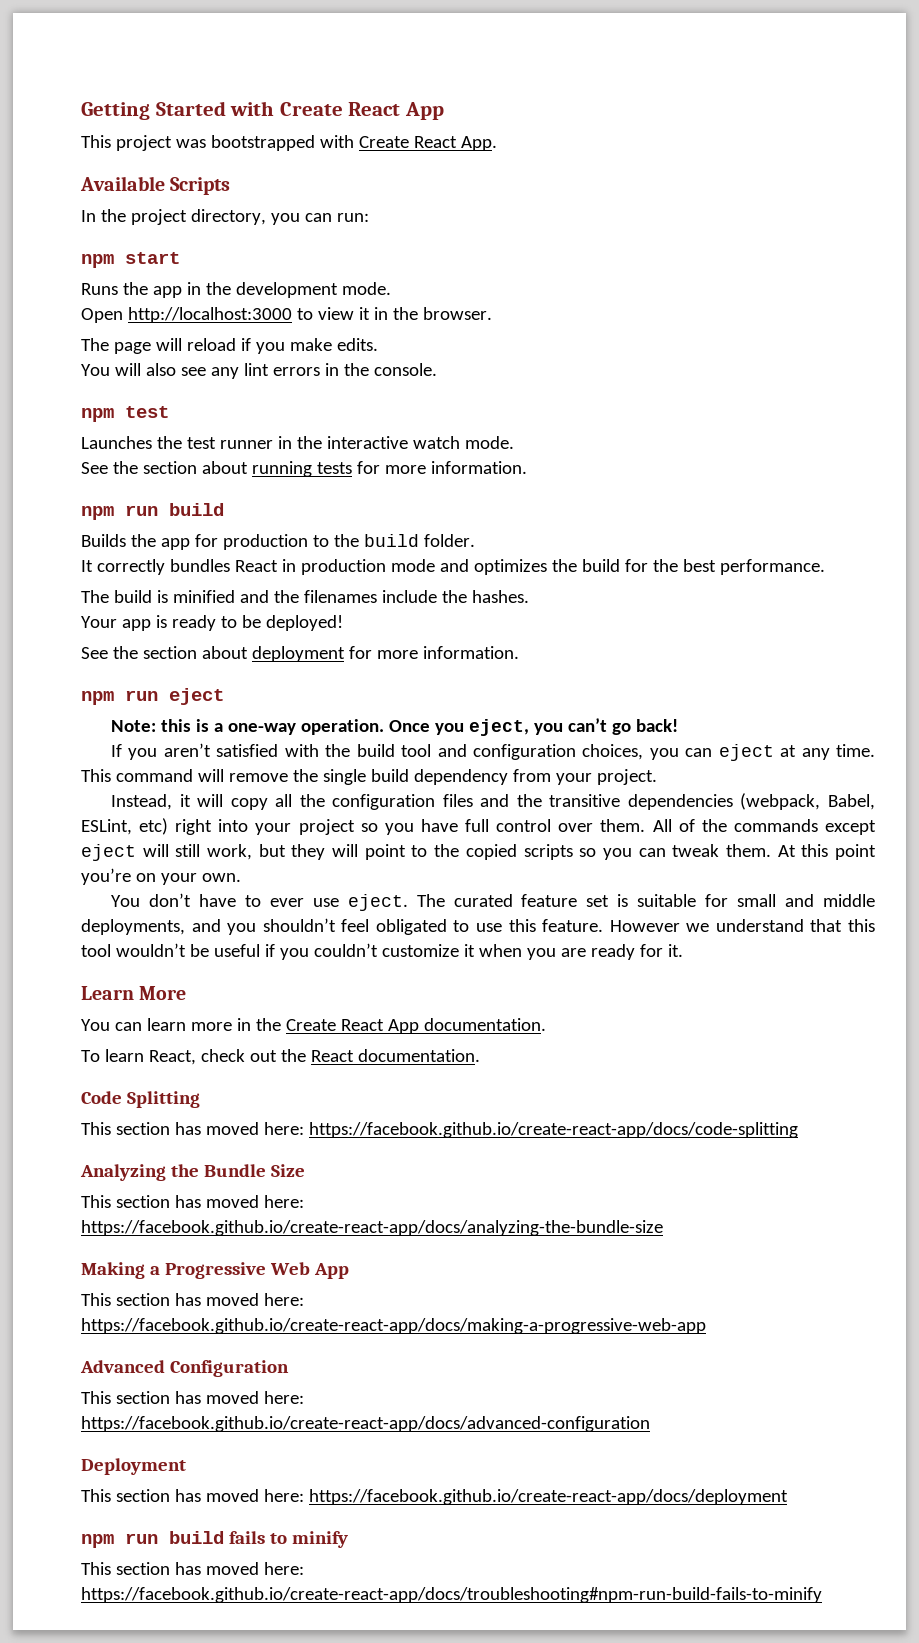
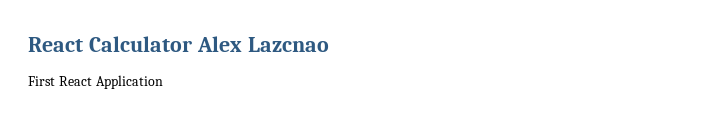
- Getting Started with Create React App
- This project was bootstrapped with Create React App.
- Available Scripts
- In the project directory, you can run:
- npm start
- Runs the app in the development mode.
- Open http://localhost:3000 to view it in the browser.
- The page will reload if you make edits.
- You will also see any lint errors in the console.
- npm test
- Launches the test runner in the interactive watch mode.
- See the section about running tests for more information.
- npm run build
- Builds the app for production to the build folder.
- It correctly bundles React in production mode and optimizes the build for the best performance.
- The build is minified and the filenames include the hashes.
- Your app is ready to be deployed!
- See the section about deployment for more information.
- npm run eject
- Note: this is a one-way operation. Once you eject, you can’t go back!
- If you aren’t satisfied with the build tool and configuration choices, you can eject at any time. This command will remove the single build dependency from your project.
- Instead, it will copy all the configuration files and the transitive dependencies (webpack, Babel, ESLint, etc) right into your project so you have full control over them. All of the commands except eject will still work, but they will point to the copied scripts so you can tweak them. At this point you’re on your own.
- You don’t have to ever use eject. The curated feature set is suitable for small and middle deployments, and you shouldn’t feel obligated to use this feature. However we understand that this tool wouldn’t be useful if you couldn’t customize it when you are ready for it.
- Learn More
- You can learn more in the Create React App documentation.
- To learn React, check out the React documentation.
- Code Splitting
- This section has moved here: https://facebook.github.io/create-react-app/docs/code-splitting
- Analyzing the Bundle Size
- This section has moved here: https://facebook.github.io/create-react-app/docs/analyzing-the-bundle-size
- Making a Progressive Web App
- This section has moved here: https://facebook.github.io/create-react-app/docs/making-a-progressive-web-app
- Advanced Configuration
- This section has moved here: https://facebook.github.io/create-react-app/docs/advanced-configuration
- Deployment
- This section has moved here: https://facebook.github.io/create-react-app/docs/deployment
- npm run build fails to minify
- This section has moved here: https://facebook.github.io/create-react-app/docs/troubleshooting#npm-run-build-fails-to-minify
+ React Calculator Alex Lazcnao
+ First React Application

